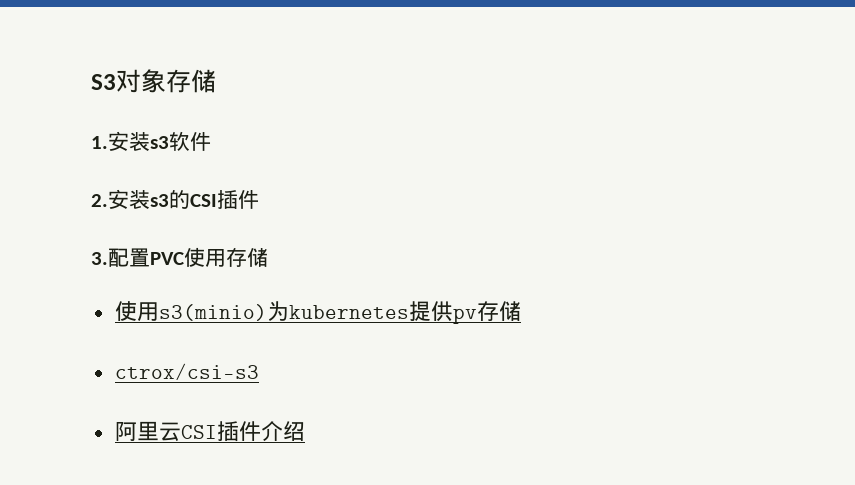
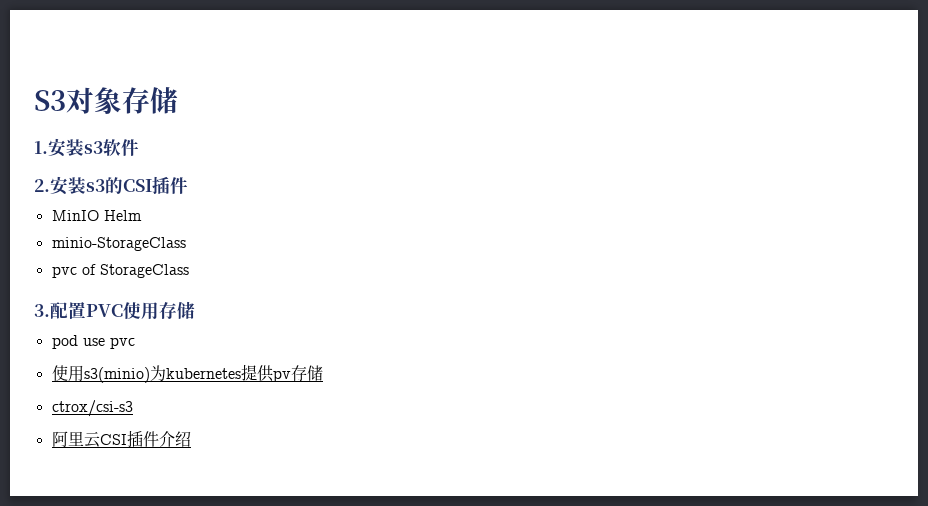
+ MinIO Helm
+ minio-StorageClass
+ pvc of StorageClass
+ pod use pvc

